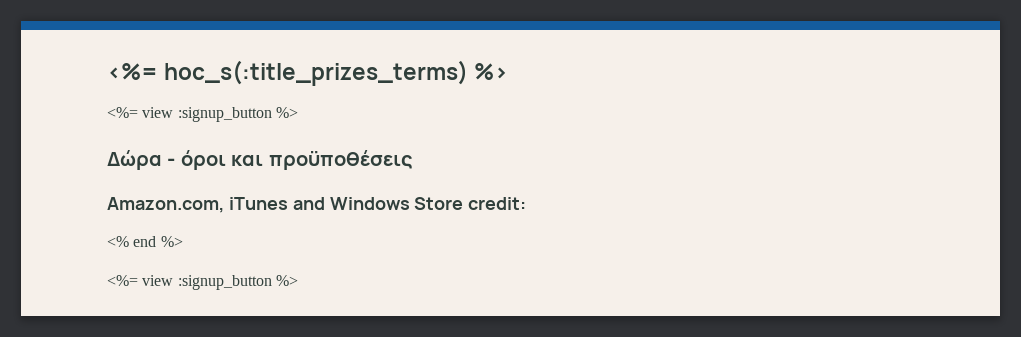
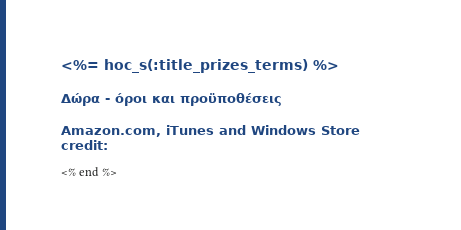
  <%= hoc_s(:title_prizes_terms) %>
- <%= view :signup_button %>
  <% end %>
- <%= view :signup_button %>

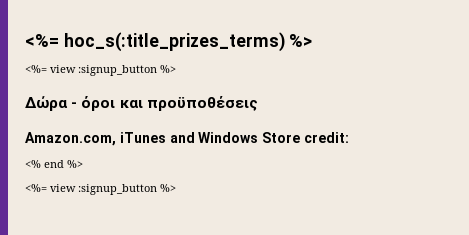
  <%= hoc_s(:title_prizes_terms) %>
+ <%= view :signup_button %>
  <% end %>
+ <%= view :signup_button %>

